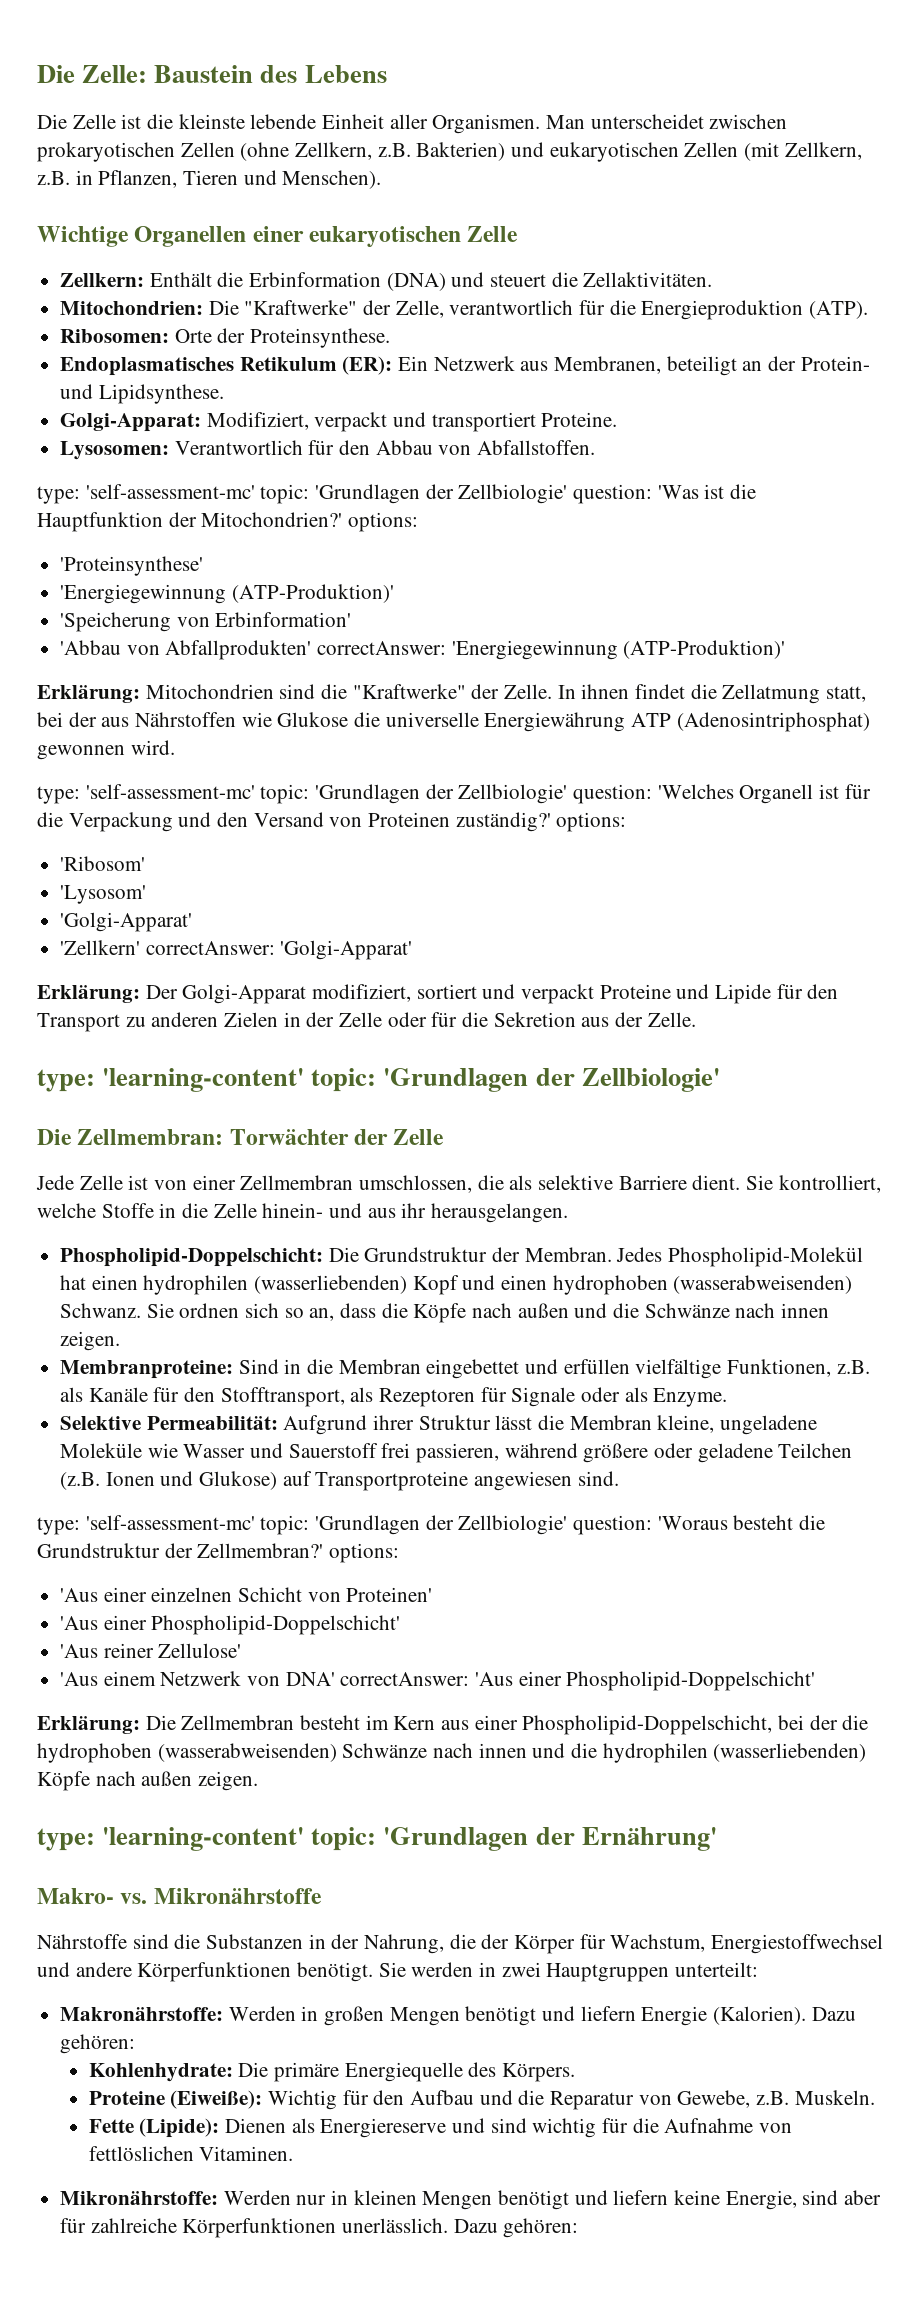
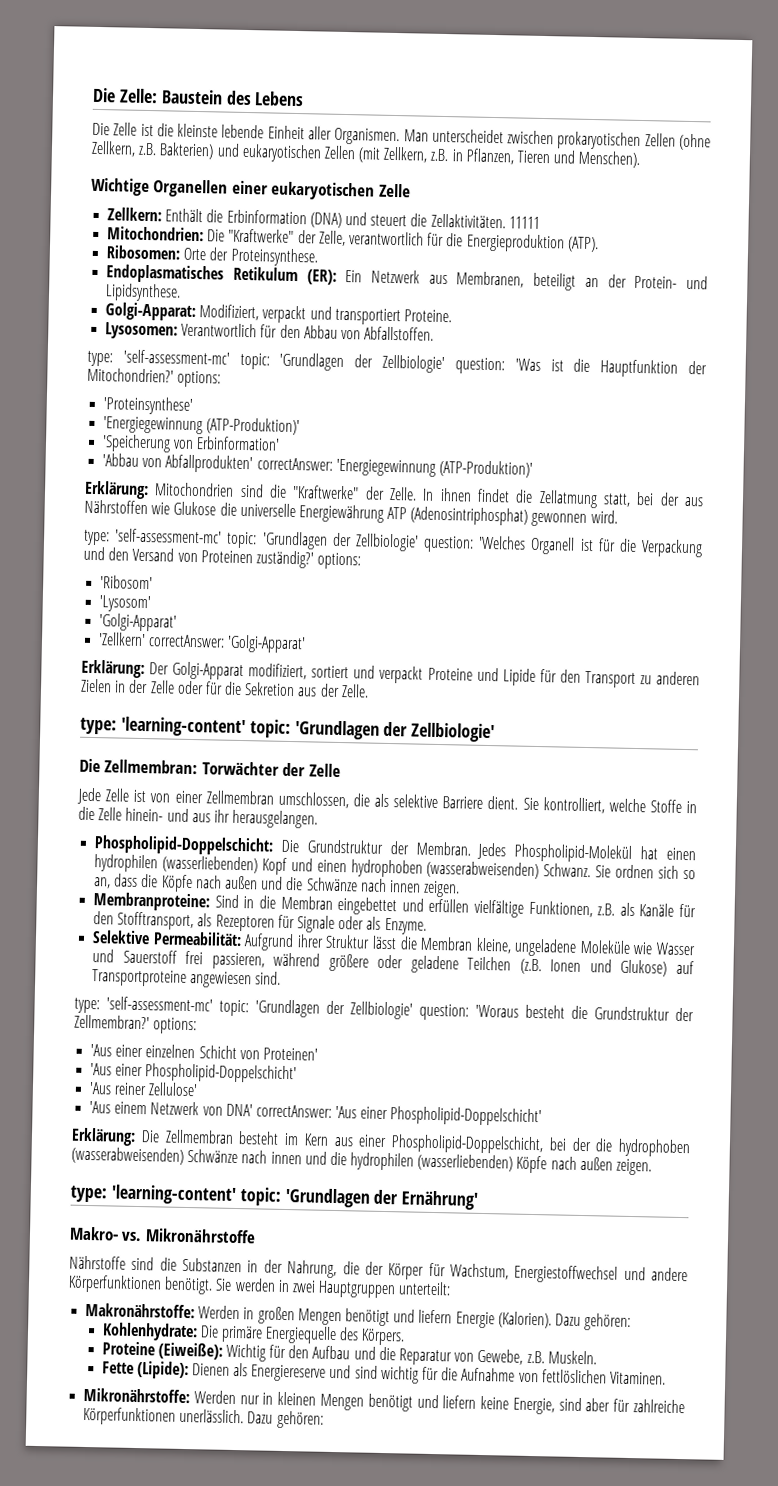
+ 11111

